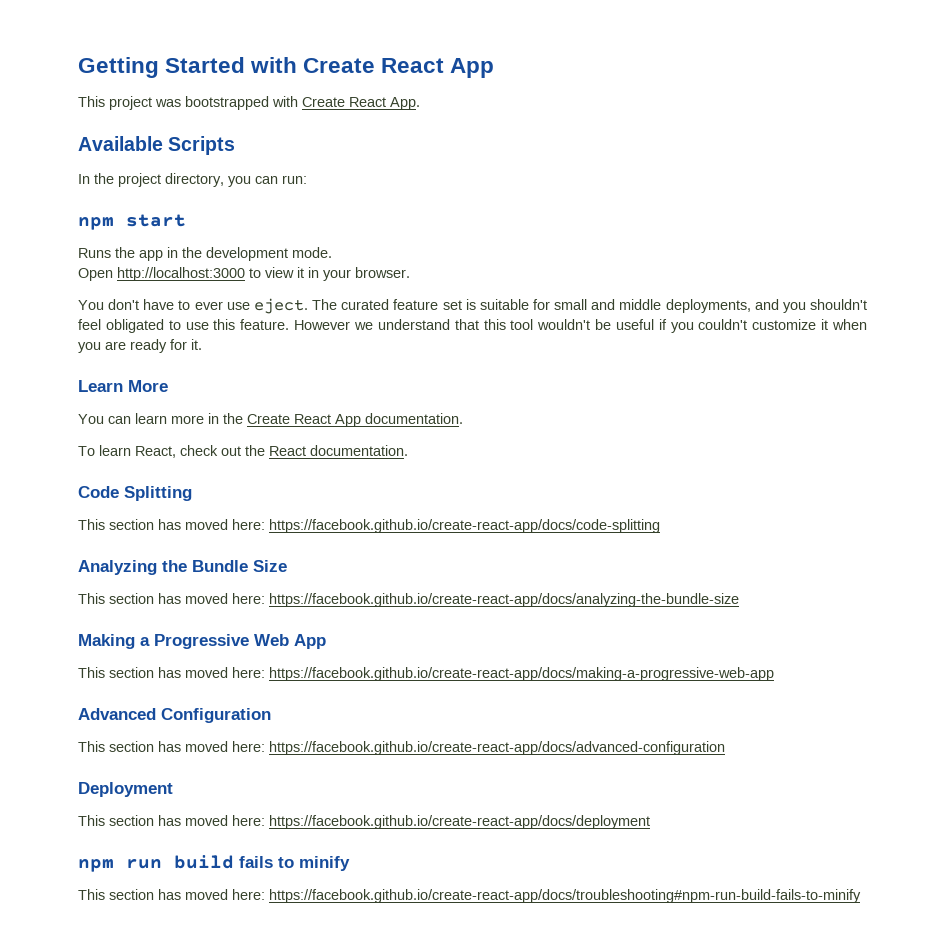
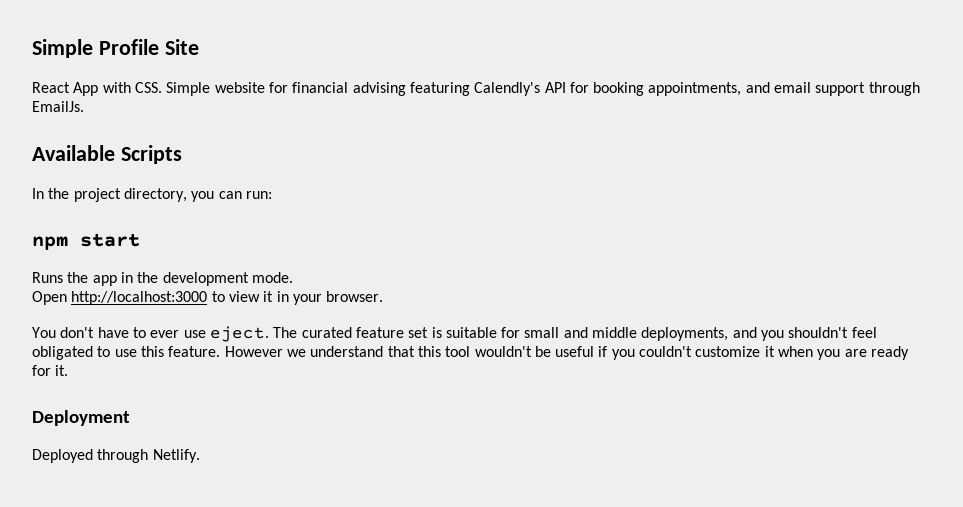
- Getting Started with Create React App
- This project was bootstrapped with Create React App.
+ Simple Profile Site
+ React App with CSS. Simple website for financial advising featuring Calendly's API for booking appointments, and email support through EmailJs.
- Learn More
- You can learn more in the Create React App documentation.
- To learn React, check out the React documentation.
- Code Splitting
- This section has moved here: https://facebook.github.io/create-react-app/docs/code-splitting
- Analyzing the Bundle Size
- This section has moved here: https://facebook.github.io/create-react-app/docs/analyzing-the-bundle-size
- Making a Progressive Web App
- This section has moved here: https://facebook.github.io/create-react-app/docs/making-a-progressive-web-app
- Advanced Configuration
- This section has moved here: https://facebook.github.io/create-react-app/docs/advanced-configuration
  Deployment
- This section has moved here: https://facebook.github.io/create-react-app/docs/deployment
- npm run build fails to minify
- This section has moved here: https://facebook.github.io/create-react-app/docs/troubleshooting#npm-run-build-fails-to-minify
+ Deployed through Netlify.

